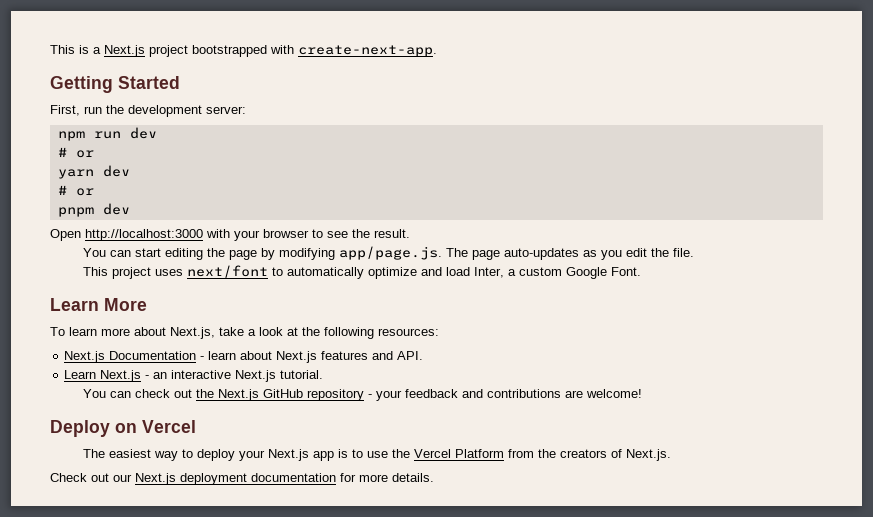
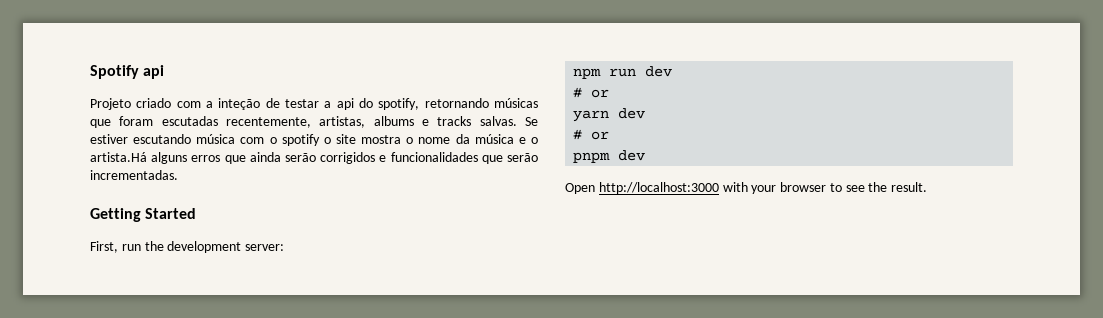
- This is a Next.js project bootstrapped with create-next-app.
+ Spotify api
+ Projeto criado com a inteção de testar a api do spotify, retornando músicas que foram escutadas recentemente, artistas, albums e tracks salvas. Se estiver escutando música com o spotify o site mostra o nome da música e o artista.Há alguns erros que ainda serão corrigidos e funcionalidades que serão incrementadas.
- You can start editing the page by modifying app/page.js. The page auto-updates as you edit the file.
- This project uses next/font to automatically optimize and load Inter, a custom Google Font.
- Learn More
- To learn more about Next.js, take a look at the following resources:
- Next.js Documentation - learn about Next.js features and API.
- Learn Next.js - an interactive Next.js tutorial.
- You can check out the Next.js GitHub repository - your feedback and contributions are welcome!
- Deploy on Vercel
- The easiest way to deploy your Next.js app is to use the Vercel Platform from the creators of Next.js.
- Check out our Next.js deployment documentation for more details.

